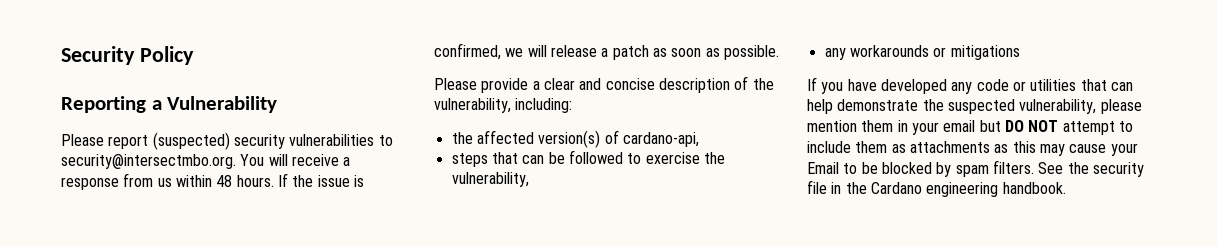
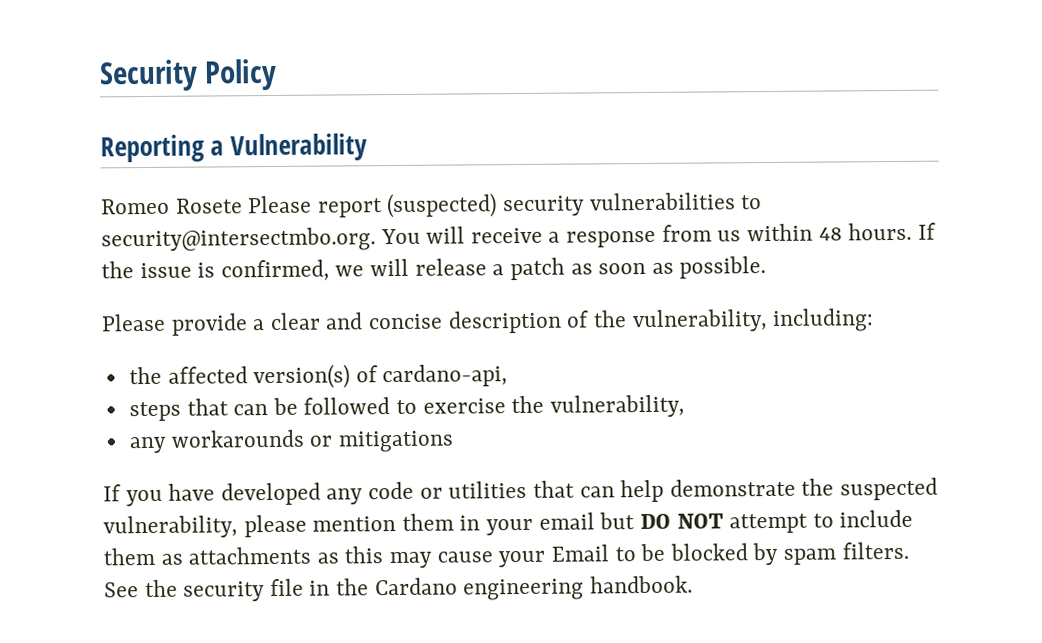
- Please report (suspected) security vulnerabilities to security@intersectmbo.org. You will receive a response from us within 48 hours.
+ Romeo Rosete Please report (suspected) security vulnerabilities to security@intersectmbo.org. You will receive a response from us within 48 hours.

